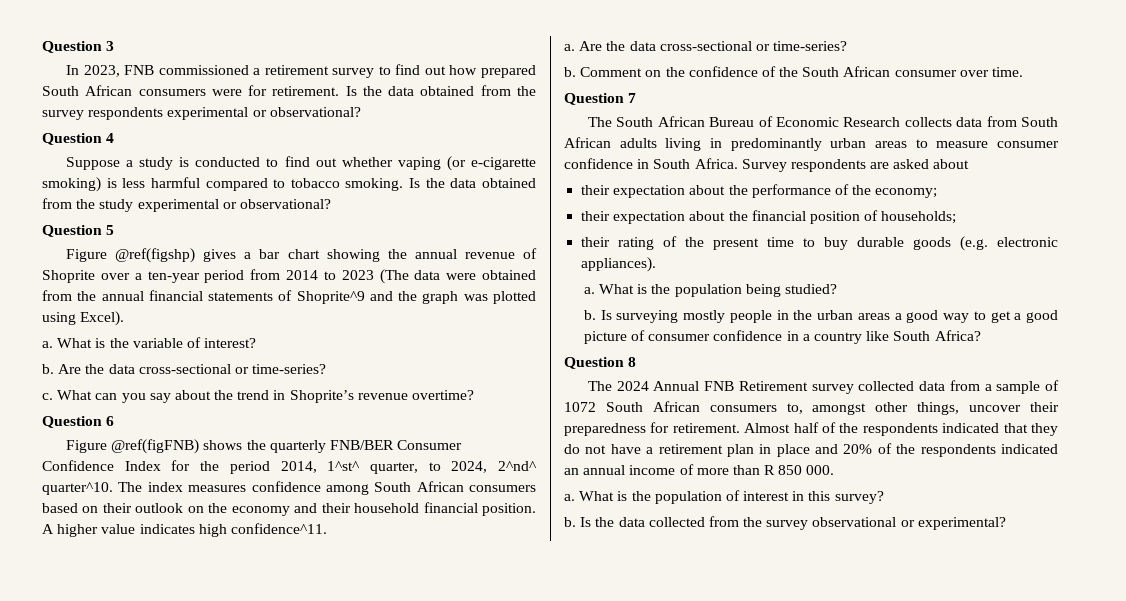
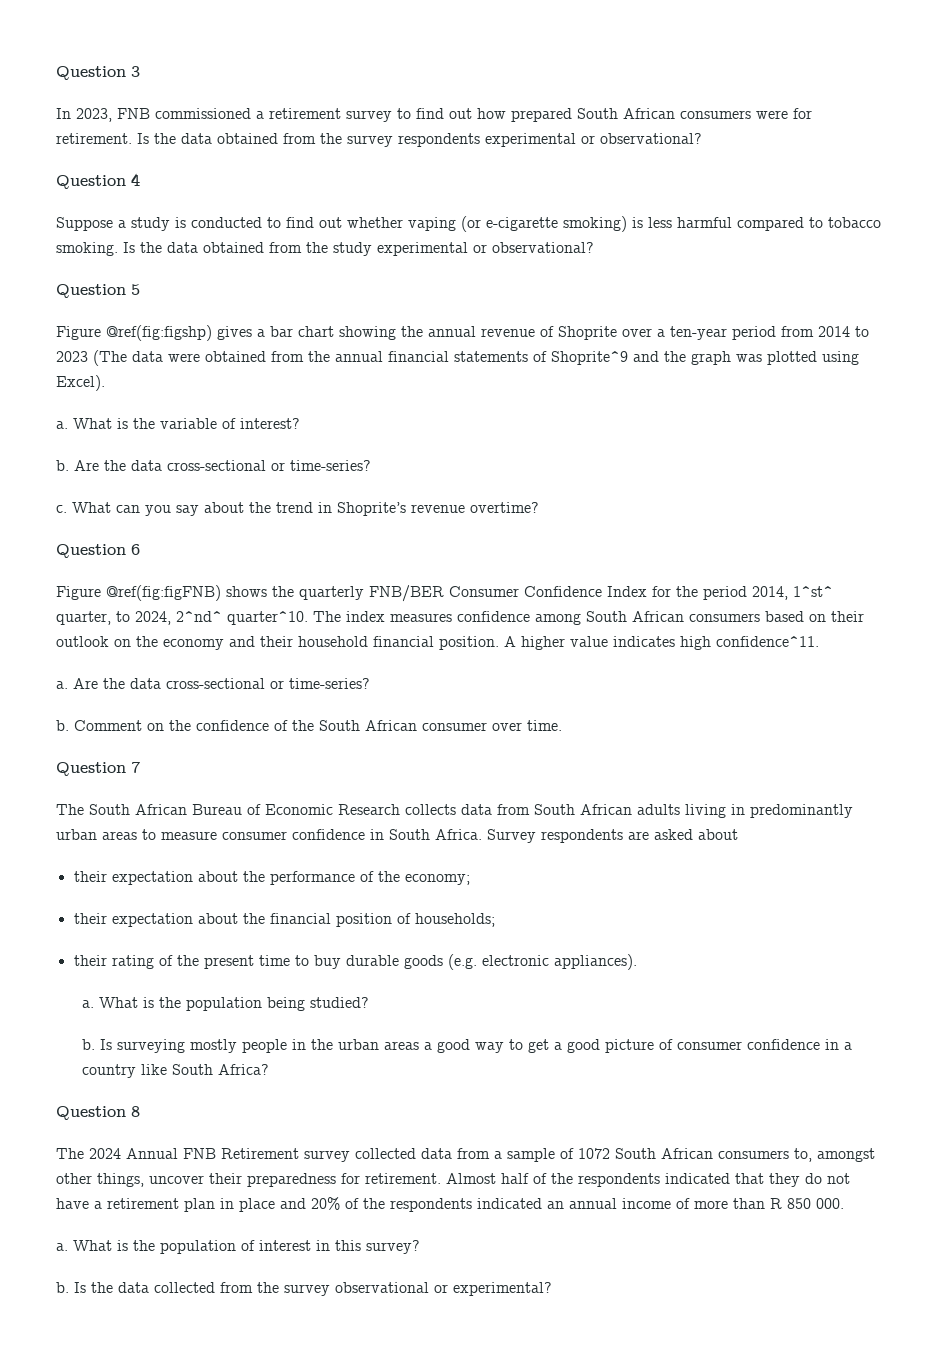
- Figure @ref(figshp) gives a bar chart showing the annual revenue of Shoprite over a ten-year period from 2014 to 2023 (The data were obtained from the annual financial statements of Shoprite^9 and the graph was plotted using Excel).
+ Figure @ref(fig:figshp) gives a bar chart showing the annual revenue of Shoprite over a ten-year period from 2014 to 2023 (The data were obtained from the annual financial statements of Shoprite^9 and the graph was plotted using Excel).
- Figure @ref(figFNB) shows the quarterly FNB/BER Consumer Confidence Index for the period 2014, 1^st^ quarter, to 2024, 2^nd^ quarter^10.
+ Figure @ref(fig:figFNB) shows the quarterly FNB/BER Consumer Confidence Index for the period 2014, 1^st^ quarter, to 2024, 2^nd^ quarter^10.

